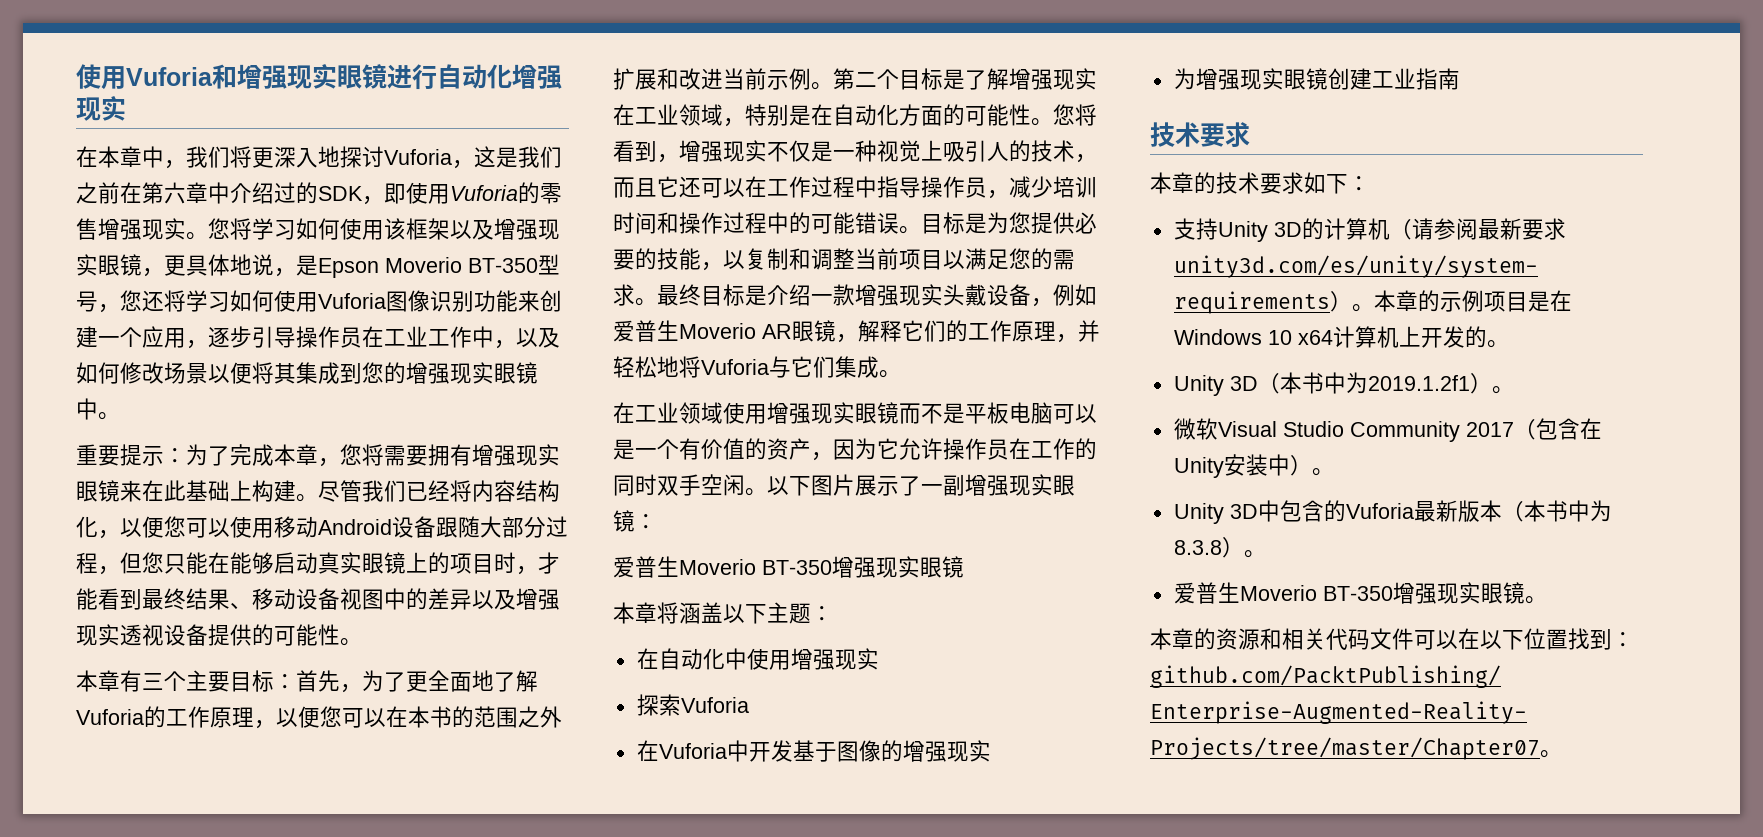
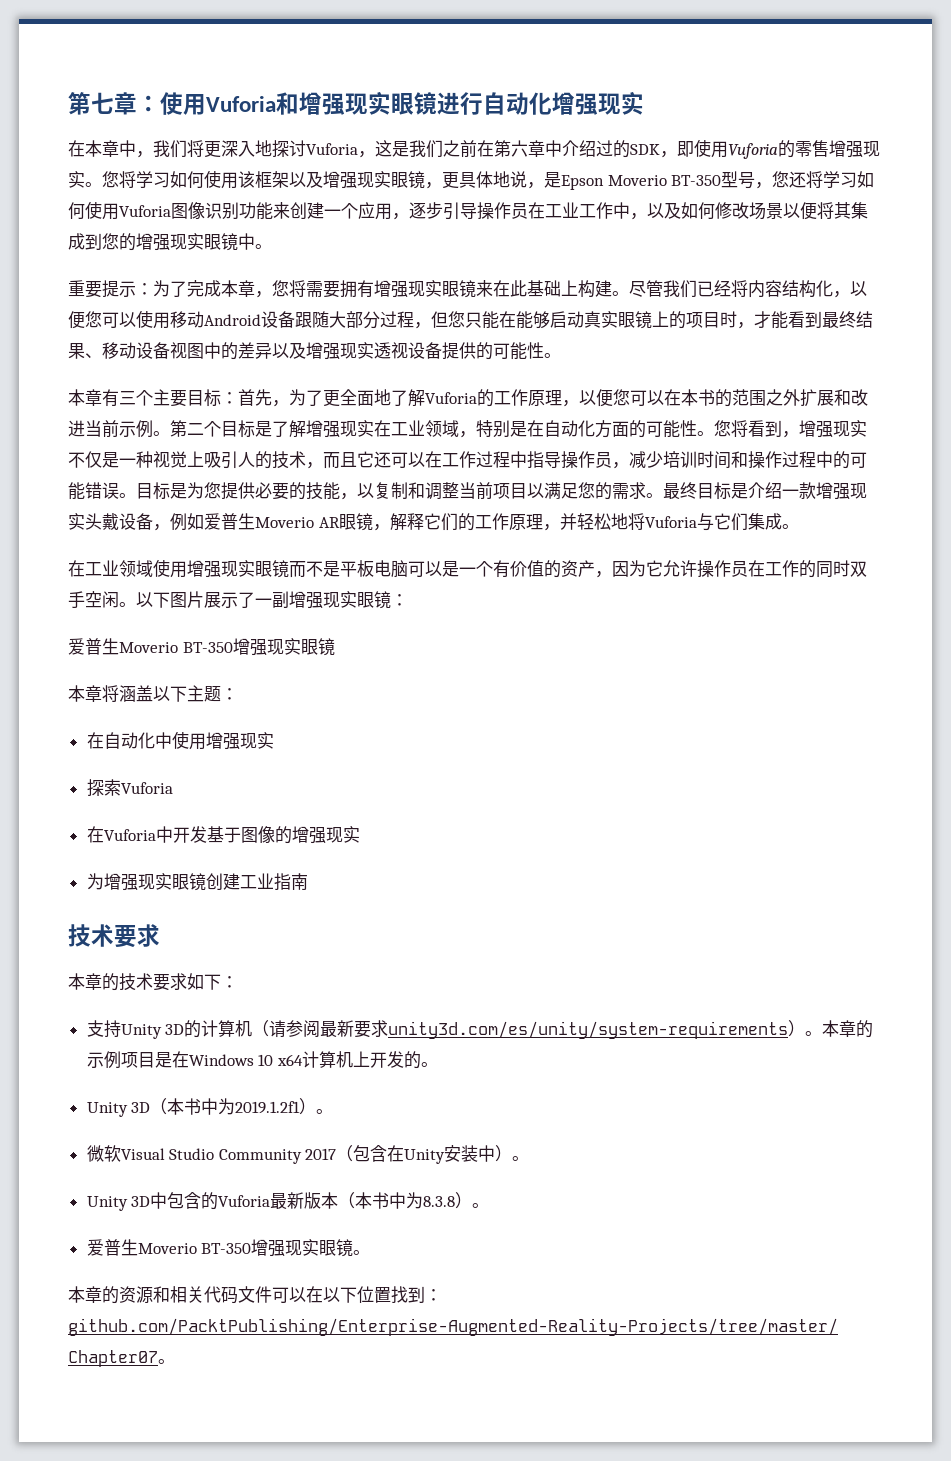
- 使用Vuforia和增强现实眼镜进行自动化增强现实
+ 第七章：使用Vuforia和增强现实眼镜进行自动化增强现实

